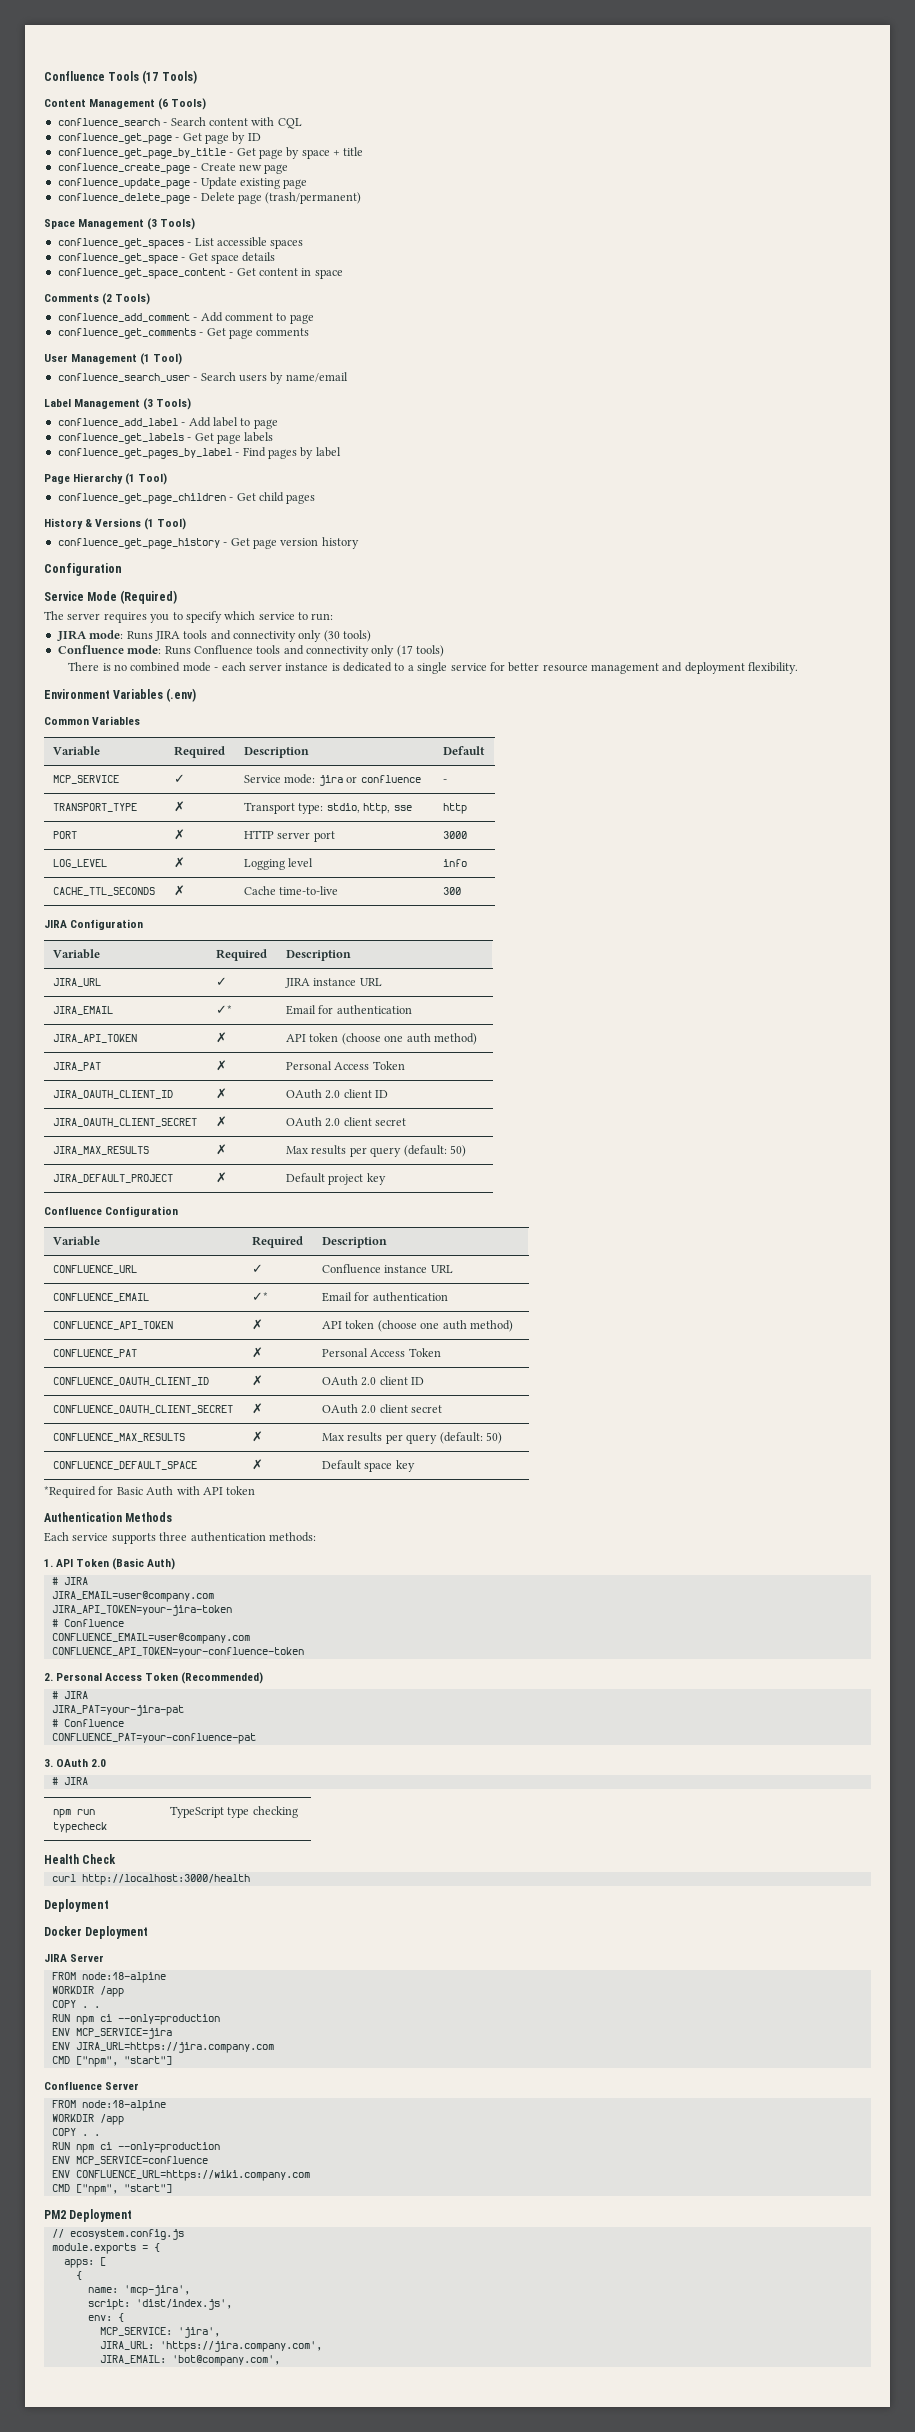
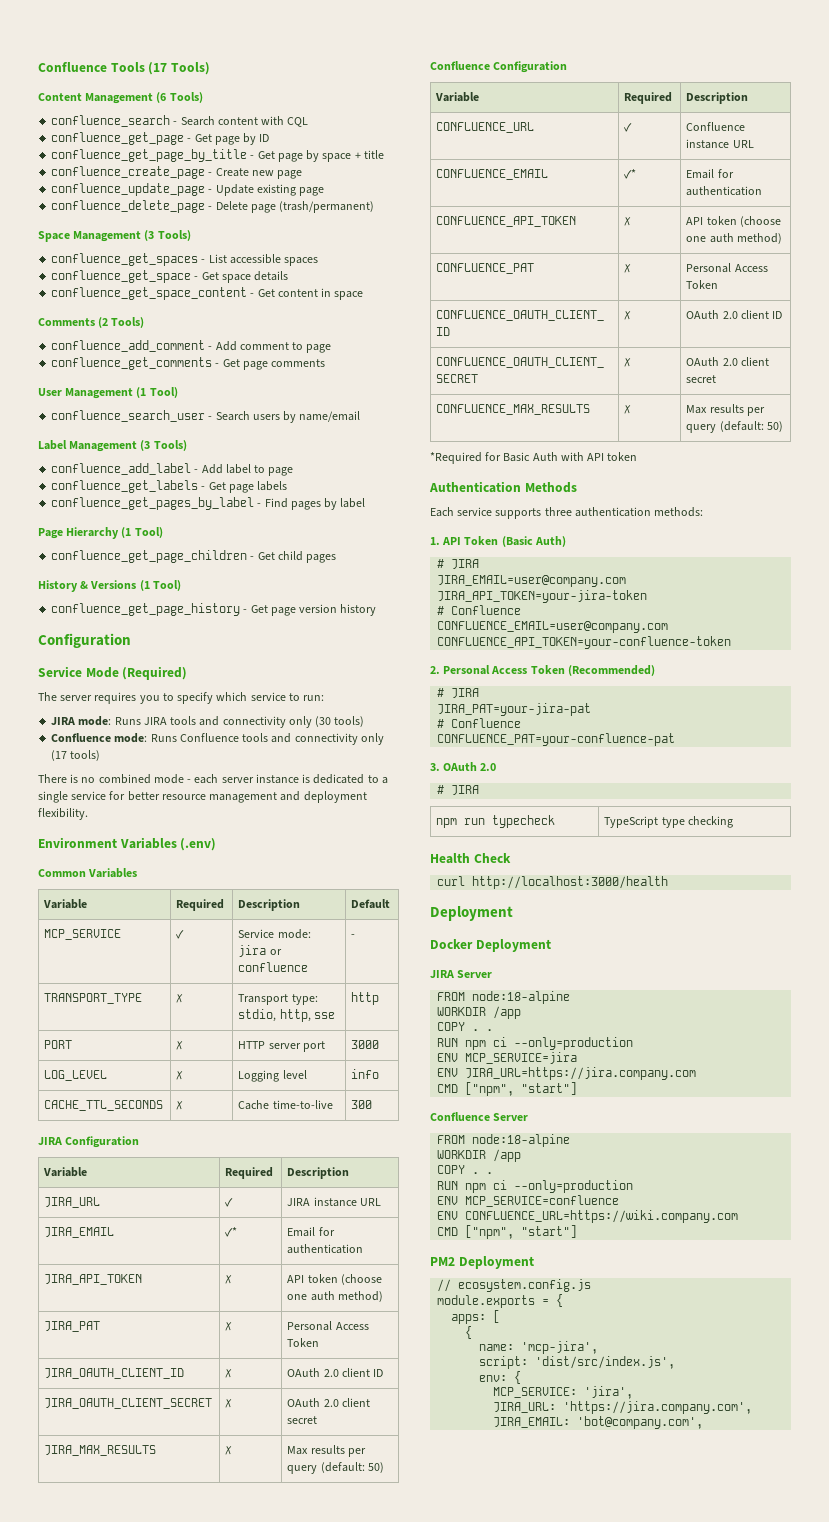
- JIRA_DEFAULT_PROJECT | ✗ | Default project key
- CONFLUENCE_DEFAULT_SPACE | ✗ | Default space key
- script: 'dist/index.js',
+ script: 'dist/src/index.js',

